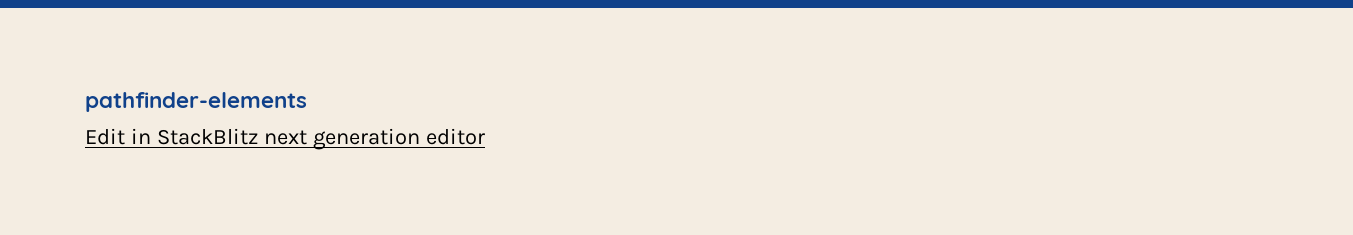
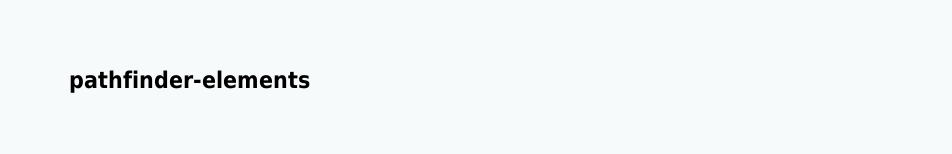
- Edit in StackBlitz next generation editor

